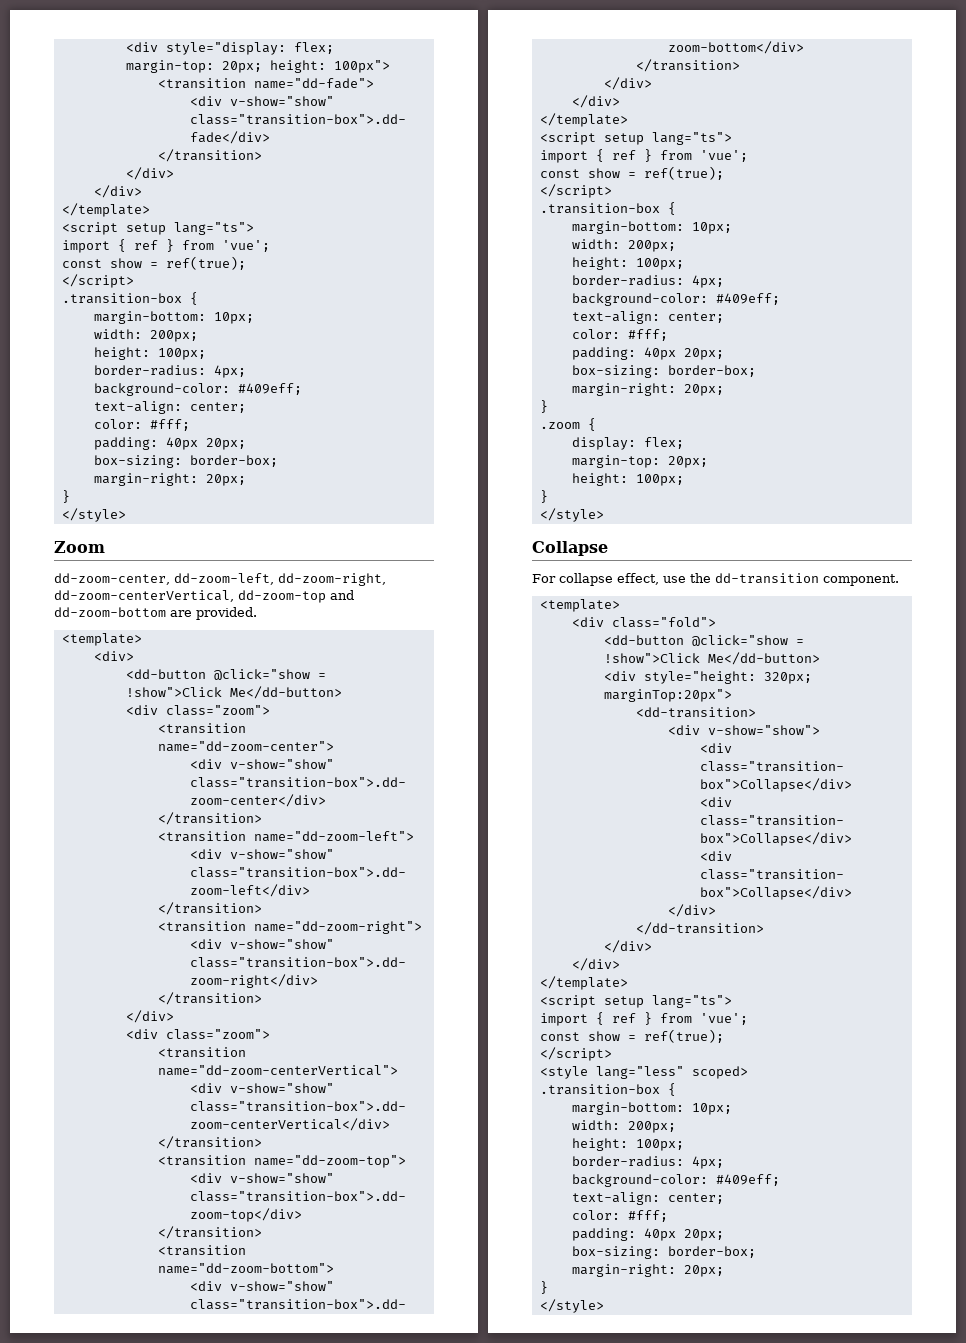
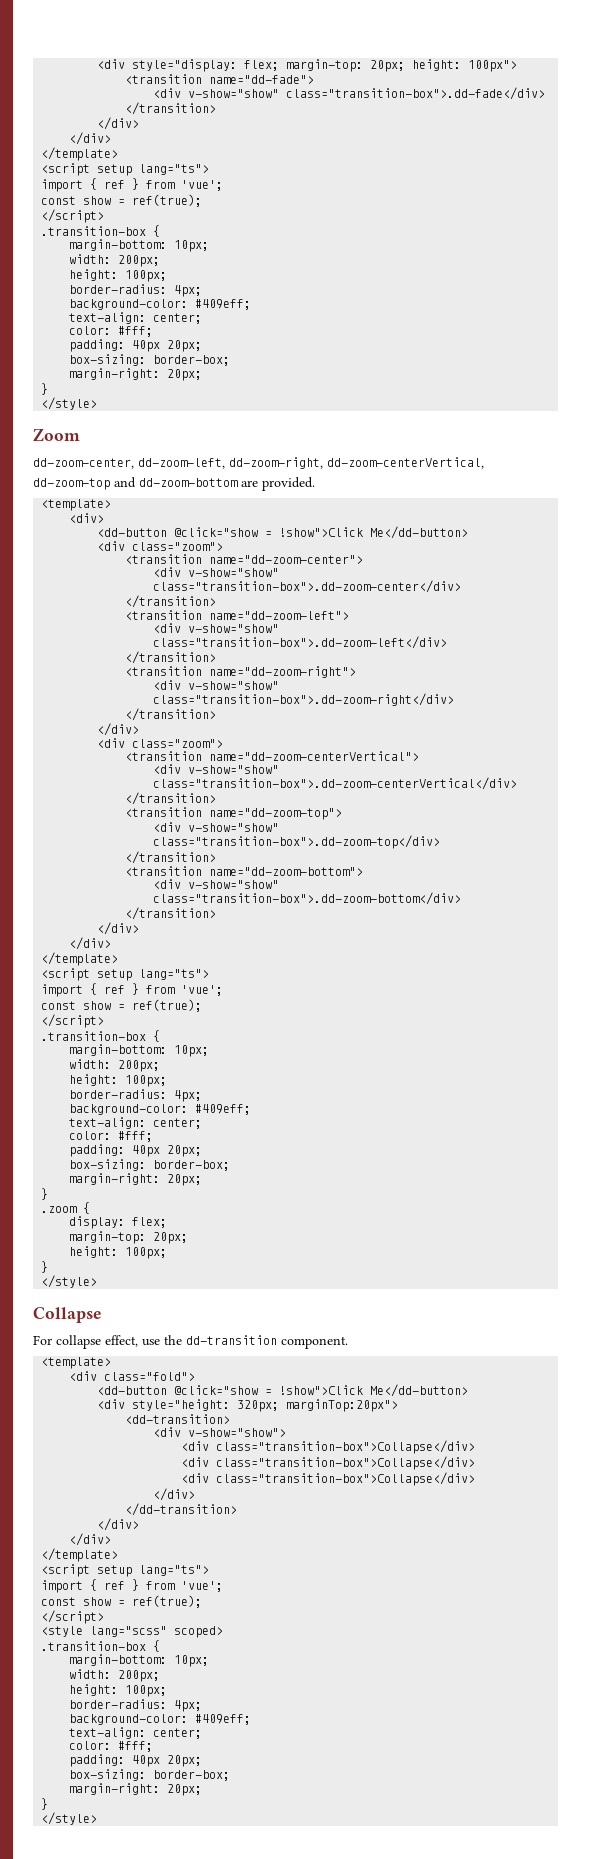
- <style lang="less" scoped>
+ <style lang="scss" scoped>

